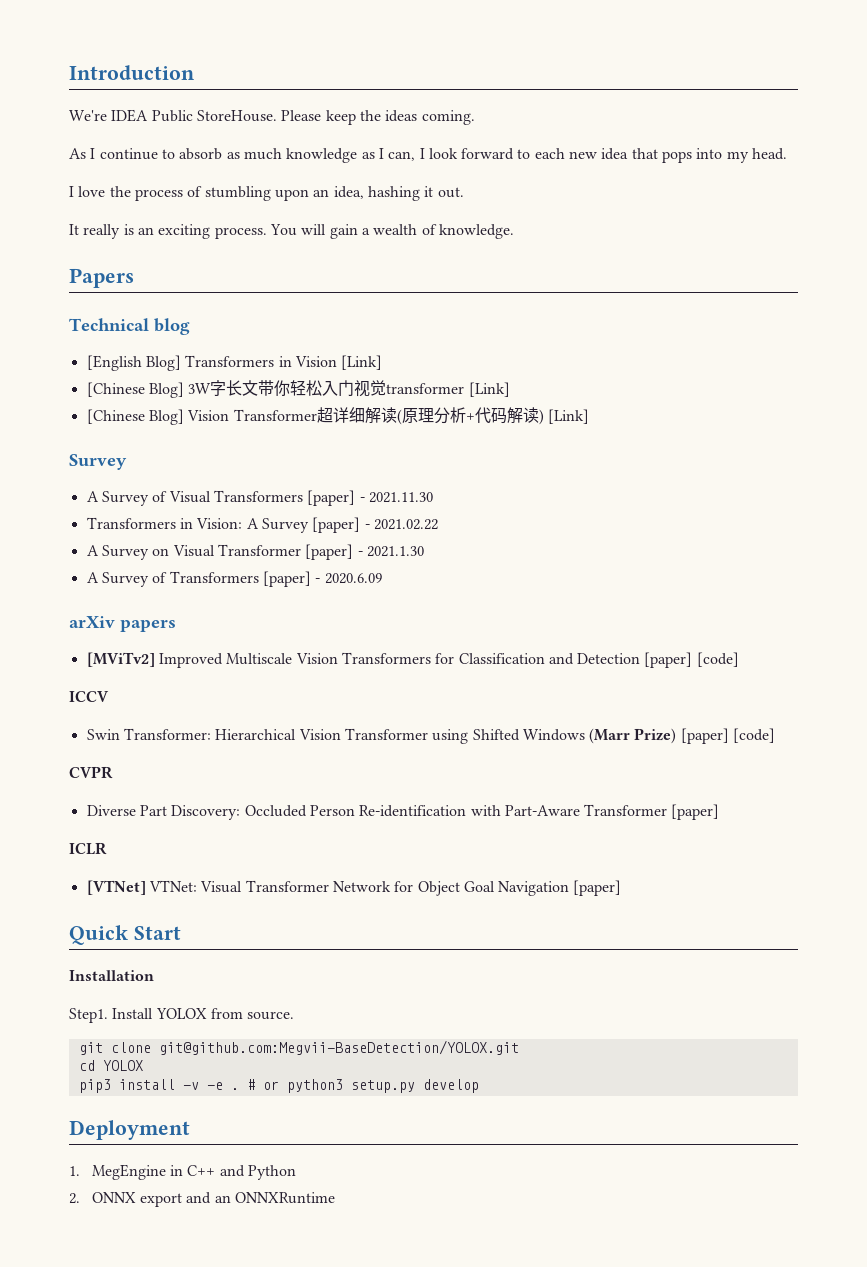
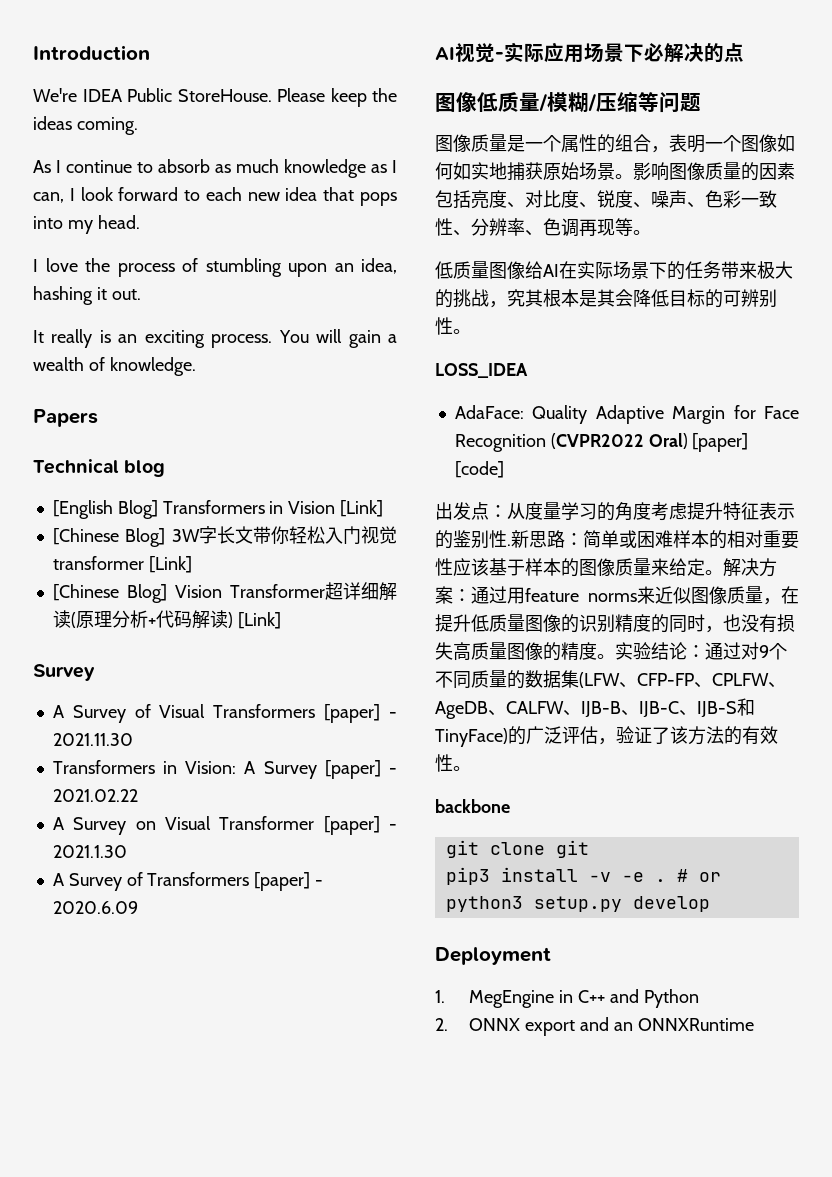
- arXiv papers
- [MViTv2] Improved Multiscale Vision Transformers for Classification and Detection [paper] [code]
- ICCV
- Swin Transformer: Hierarchical Vision Transformer using Shifted Windows (Marr Prize) [paper] [code]
- CVPR
- Diverse Part Discovery: Occluded Person Re-identification with Part-Aware Transformer [paper]
- ICLR
- [VTNet] VTNet: Visual Transformer Network for Object Goal Navigation [paper]
- Quick Start
- Installation
- Step1. Install YOLOX from source.
+ AI视觉-实际应用场景下必解决的点
+ 图像低质量/模糊/压缩等问题
+ 图像质量是一个属性的组合，表明一个图像如何如实地捕获原始场景。影响图像质量的因素包括亮度、对比度、锐度、噪声、色彩一致性、分辨率、色调再现等。
+ 低质量图像给AI在实际场景下的任务带来极大的挑战，究其根本是其会降低目标的可辨别性。
+ LOSS_IDEA
+ AdaFace: Quality Adaptive Margin for Face Recognition (CVPR2022 Oral) [paper] [code]
+ 出发点：从度量学习的角度考虑提升特征表示的鉴别性.新思路：简单或困难样本的相对重要性应该基于样本的图像质量来给定。解决方案：通过用feature norms来近似图像质量，在提升低质量图像的识别精度的同时，也没有损失高质量图像的精度。实验结论：通过对9个不同质量的数据集(LFW、CFP-FP、CPLFW、AgeDB、CALFW、IJB-B、IJB-C、IJB-S和TinyFace)的广泛评估，验证了该方法的有效性。
+ backbone
- git clone git@github.com:Megvii-BaseDetection/YOLOX.git
- cd YOLOX
+ git clone git

